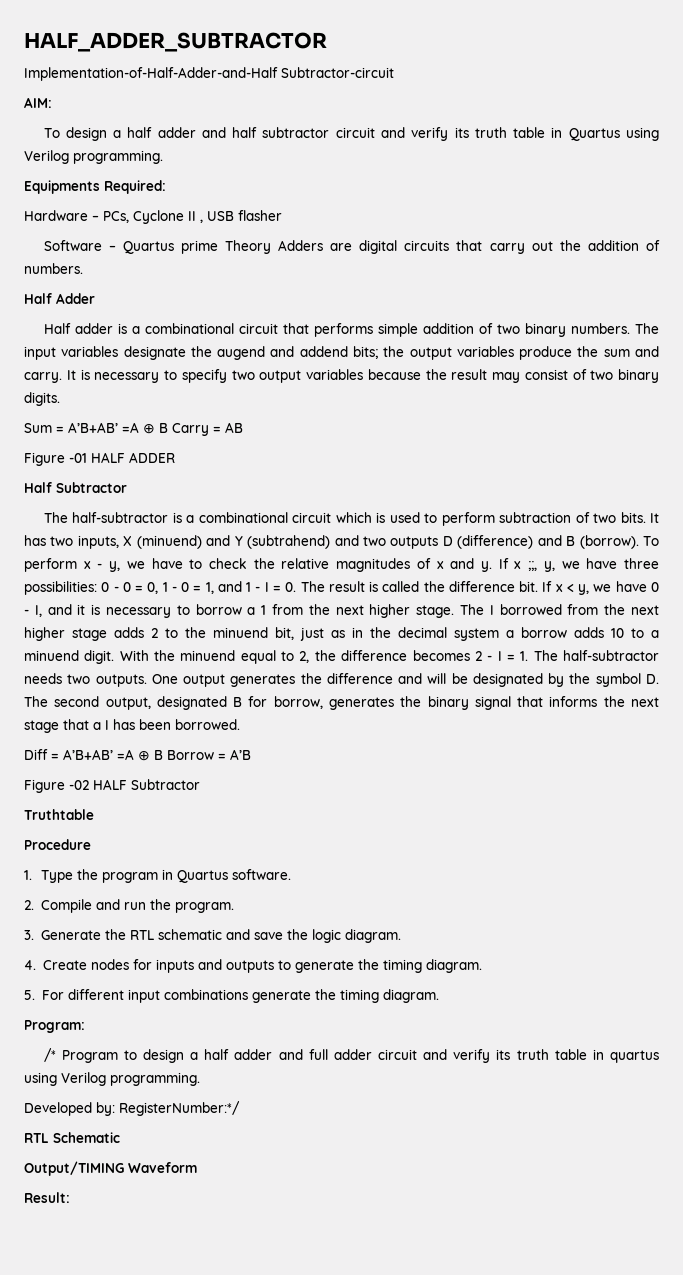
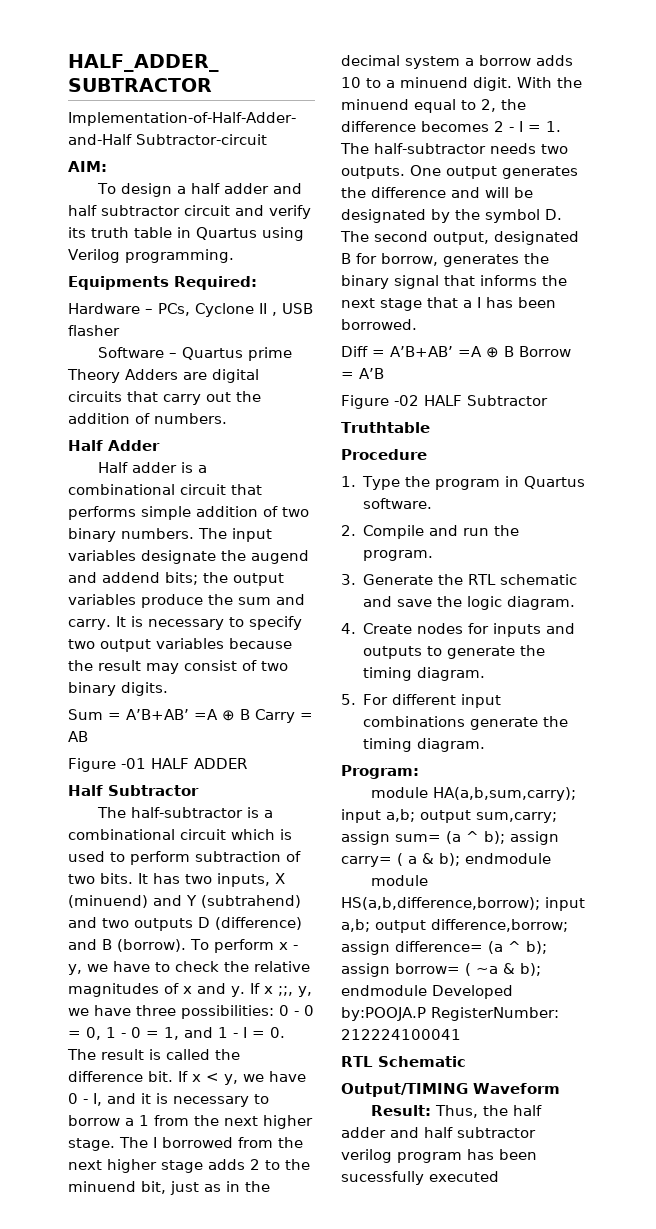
- /* Program to design a half adder and full adder circuit and verify its truth table in quartus using Verilog programming.
- Developed by: RegisterNumber:*/
+ module HA(a,b,sum,carry); input a,b; output sum,carry; assign sum= (a ^ b); assign carry= ( a & b); endmodule
+ module HS(a,b,difference,borrow); input a,b; output difference,borrow; assign difference= (a ^ b); assign borrow= ( ~a & b); endmodule Developed by:POOJA.P RegisterNumber: 212224100041
- Result:
+ Result: Thus, the half adder and half subtractor verilog program has been sucessfully executed

